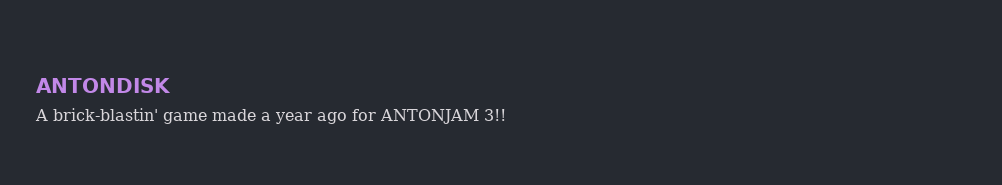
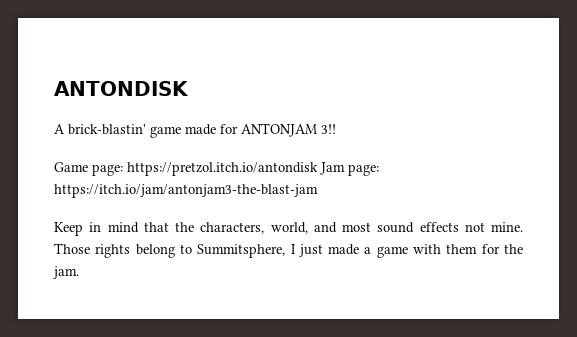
- A brick-blastin' game made a year ago for ANTONJAM 3!!
+ A brick-blastin' game made for ANTONJAM 3!!
+ Game page: https://pretzol.itch.io/antondisk Jam page: https://itch.io/jam/antonjam3-the-blast-jam
+ Keep in mind that the characters, world, and most sound effects not mine. Those rights belong to Summitsphere, I just made a game with them for the jam.

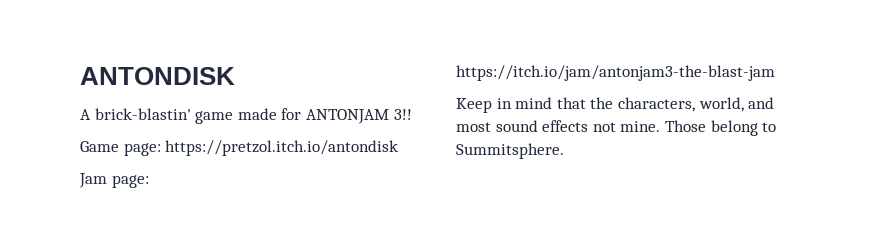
- Game page: https://pretzol.itch.io/antondisk Jam page: https://itch.io/jam/antonjam3-the-blast-jam
+ Game page: https://pretzol.itch.io/antondisk
+ Jam page: https://itch.io/jam/antonjam3-the-blast-jam
- Those rights belong to Summitsphere, I just made a game with them for the jam.
+ Those belong to Summitsphere.

